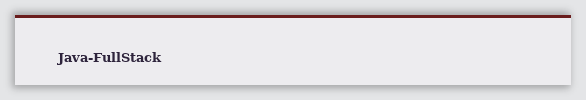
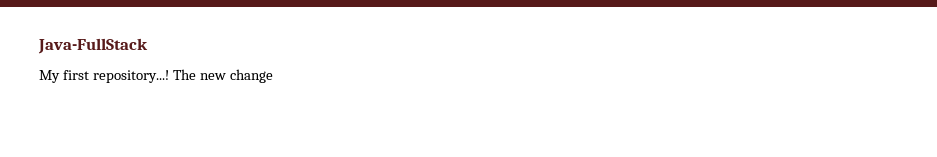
+ My first repository...! The new change

